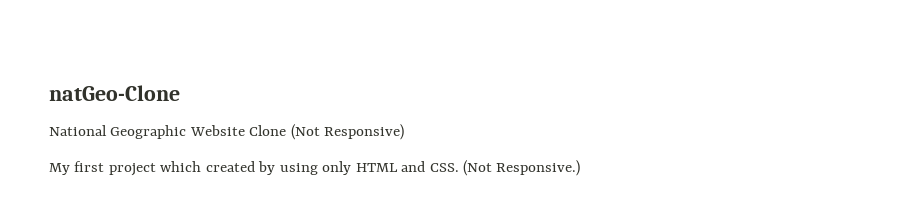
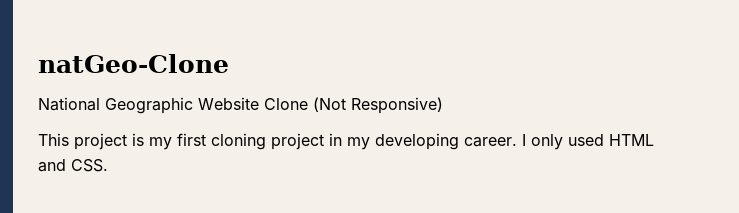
- My first project which created by using only HTML and CSS. (Not Responsive.)
+ This project is my first cloning project in my developing career. I only used HTML and CSS.

